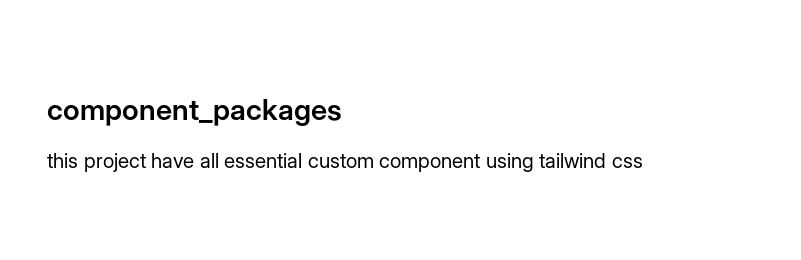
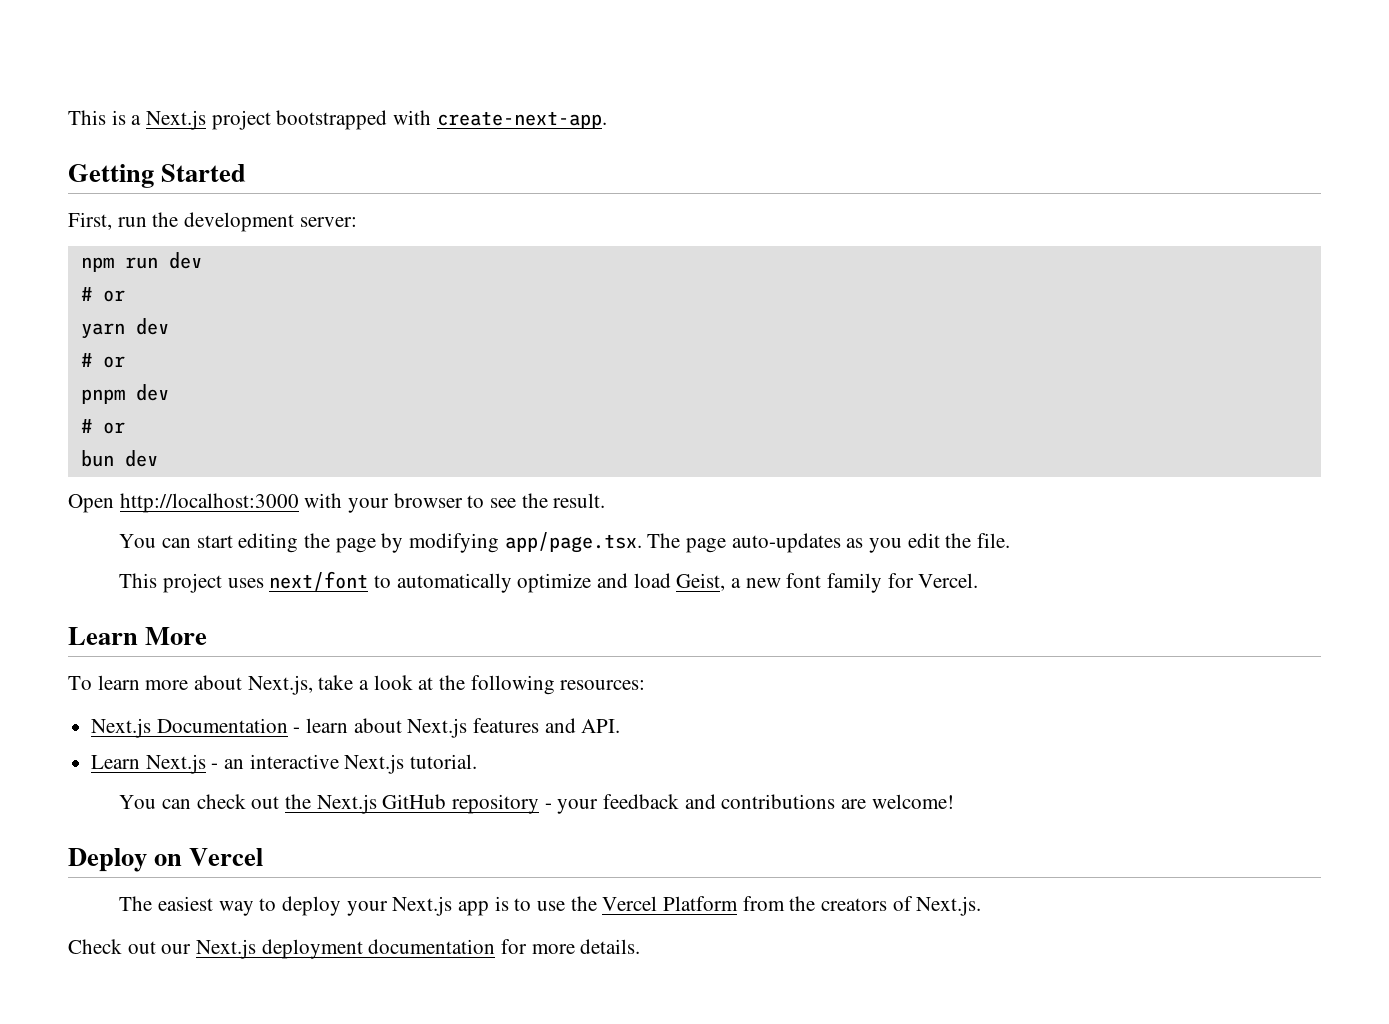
- component_packages
- this project have all essential custom component using tailwind css
+ This is a Next.js project bootstrapped with create-next-app.
+ Getting Started
+ First, run the development server:
+ npm run dev
+ # or
+ yarn dev
+ # or
+ pnpm dev
+ # or
+ bun dev
+ Open http://localhost:3000 with your browser to see the result.
+ You can start editing the page by modifying app/page.tsx. The page auto-updates as you edit the file.
+ This project uses next/font to automatically optimize and load Geist, a new font family for Vercel.
+ Learn More
+ To learn more about Next.js, take a look at the following resources:
+ Next.js Documentation - learn about Next.js features and API.
+ Learn Next.js - an interactive Next.js tutorial.
+ You can check out the Next.js GitHub repository - your feedback and contributions are welcome!
+ Deploy on Vercel
+ The easiest way to deploy your Next.js app is to use the Vercel Platform from the creators of Next.js.
+ Check out our Next.js deployment documentation for more details.

